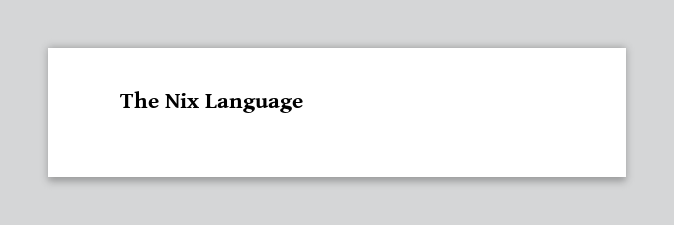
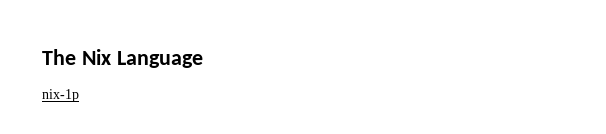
+ nix-1p

